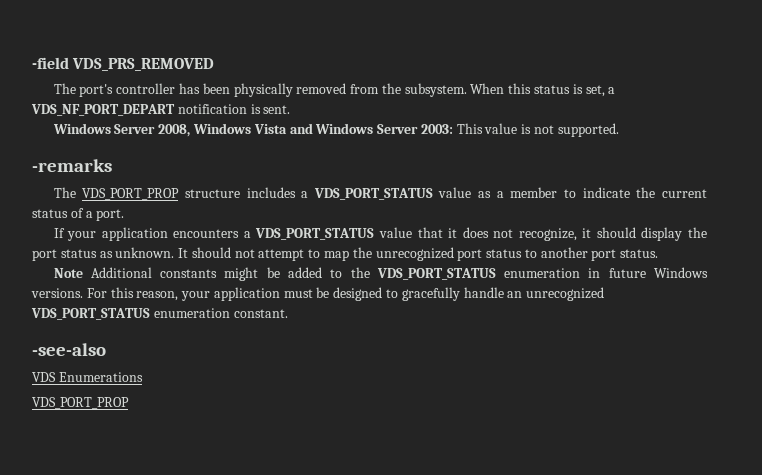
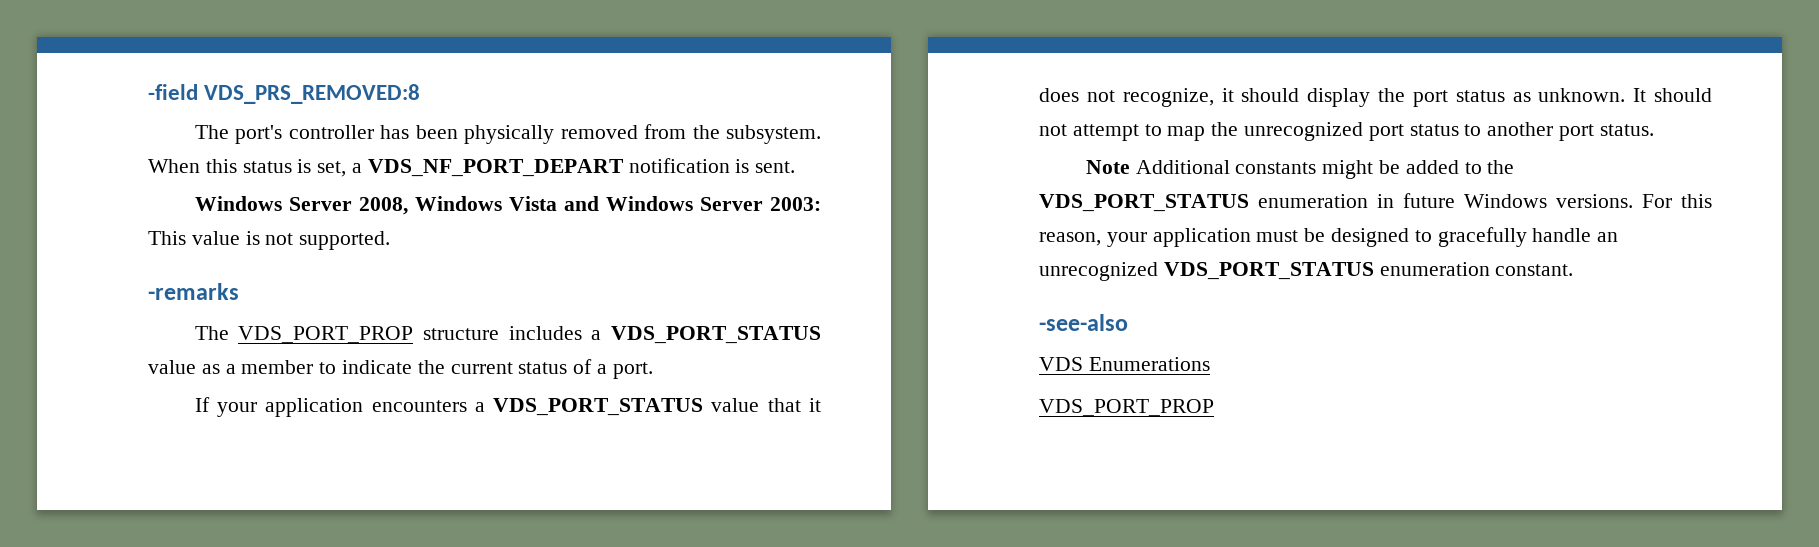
- -field VDS_PRS_REMOVED
+ -field VDS_PRS_REMOVED:8

